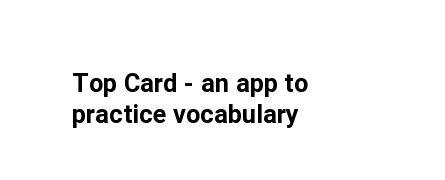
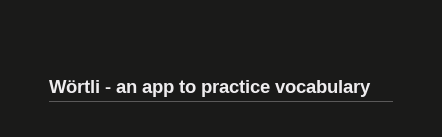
- Top Card - an app to practice vocabulary
+ Wörtli - an app to practice vocabulary

